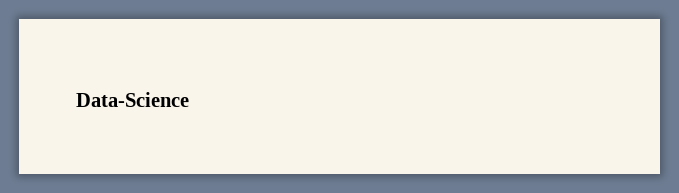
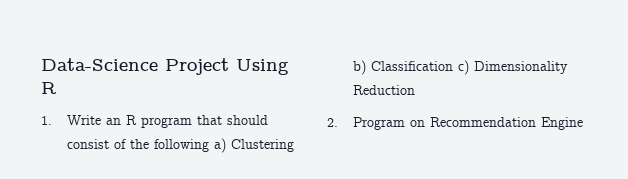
- Data-Science
+ Data-Science Project Using R
+ 1. Write an R program that should consist of the following a) Clustering b) Classification c) Dimensionality Reduction
+ 2. Program on Recommendation Engine

